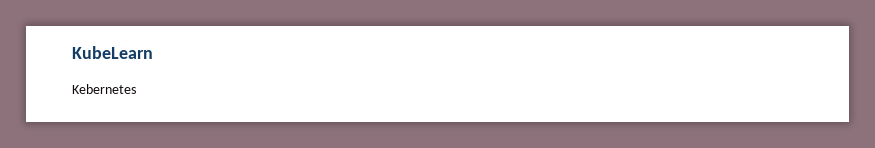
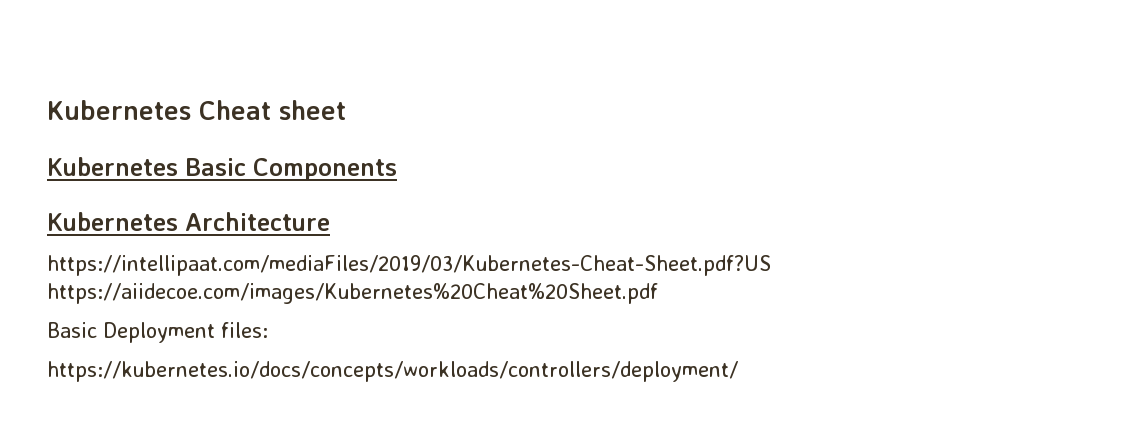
- KubeLearn
- Kebernetes
+ Kubernetes Cheat sheet
+ Kubernetes Basic Components
+ Kubernetes Architecture
+ https://intellipaat.com/mediaFiles/2019/03/Kubernetes-Cheat-Sheet.pdf?US https://aiidecoe.com/images/Kubernetes%20Cheat%20Sheet.pdf
+ Basic Deployment files:
+ https://kubernetes.io/docs/concepts/workloads/controllers/deployment/

